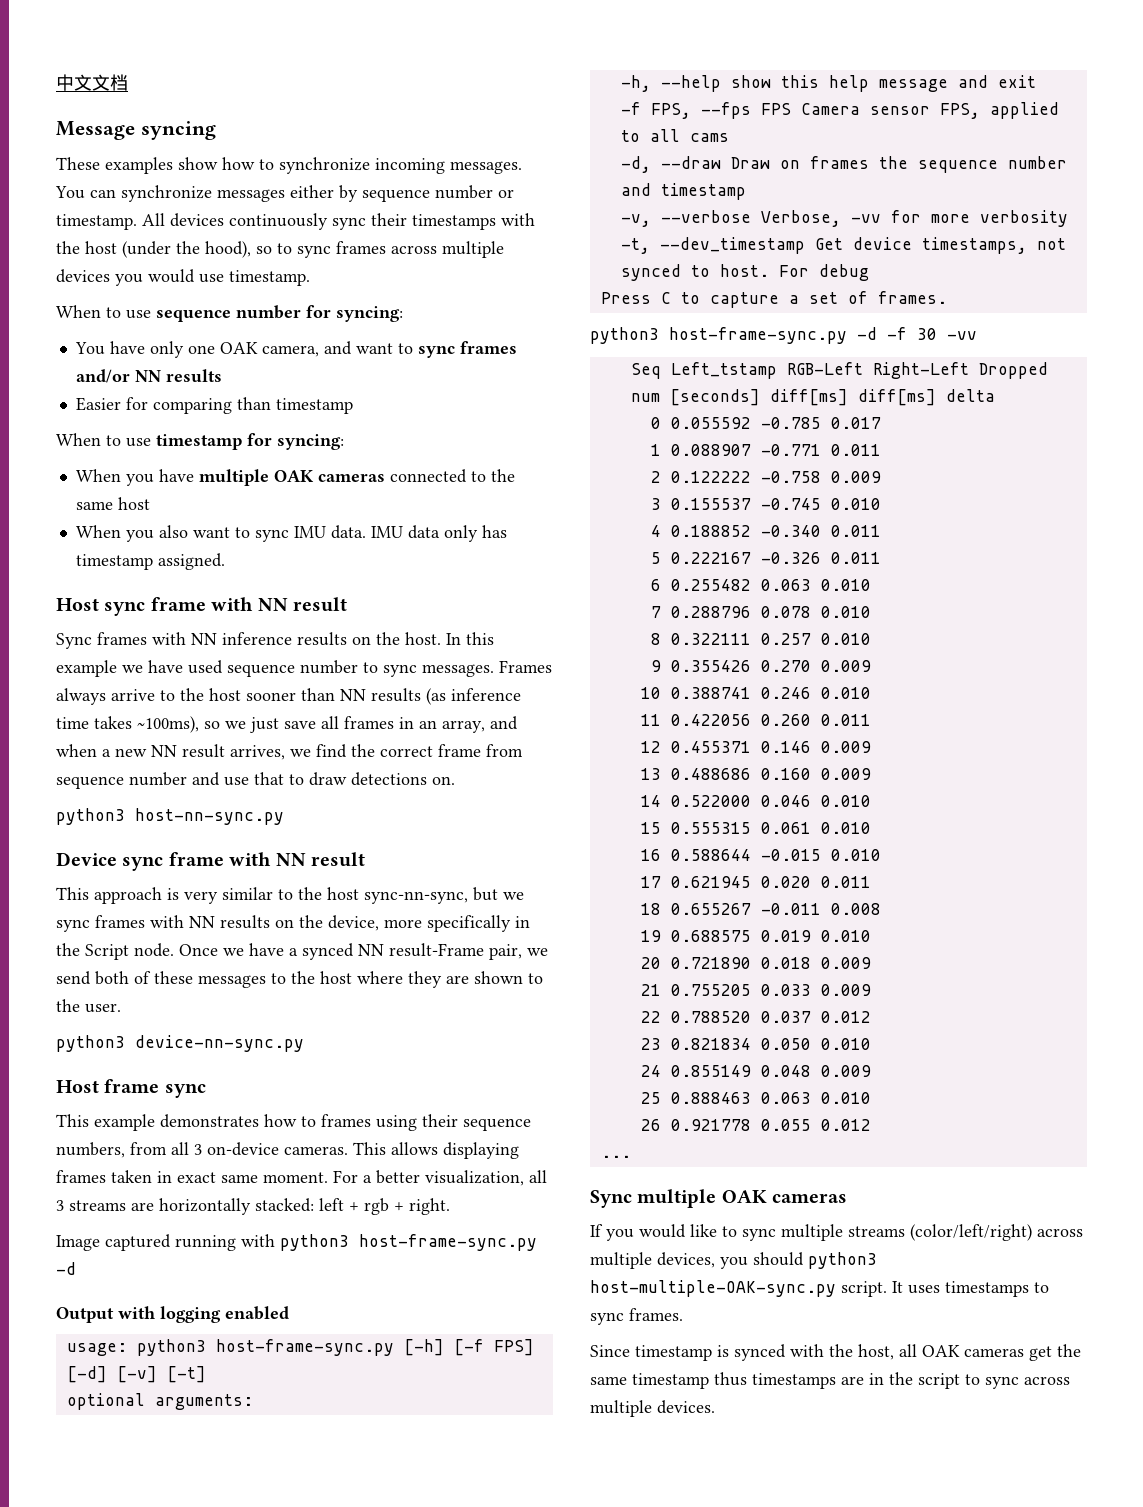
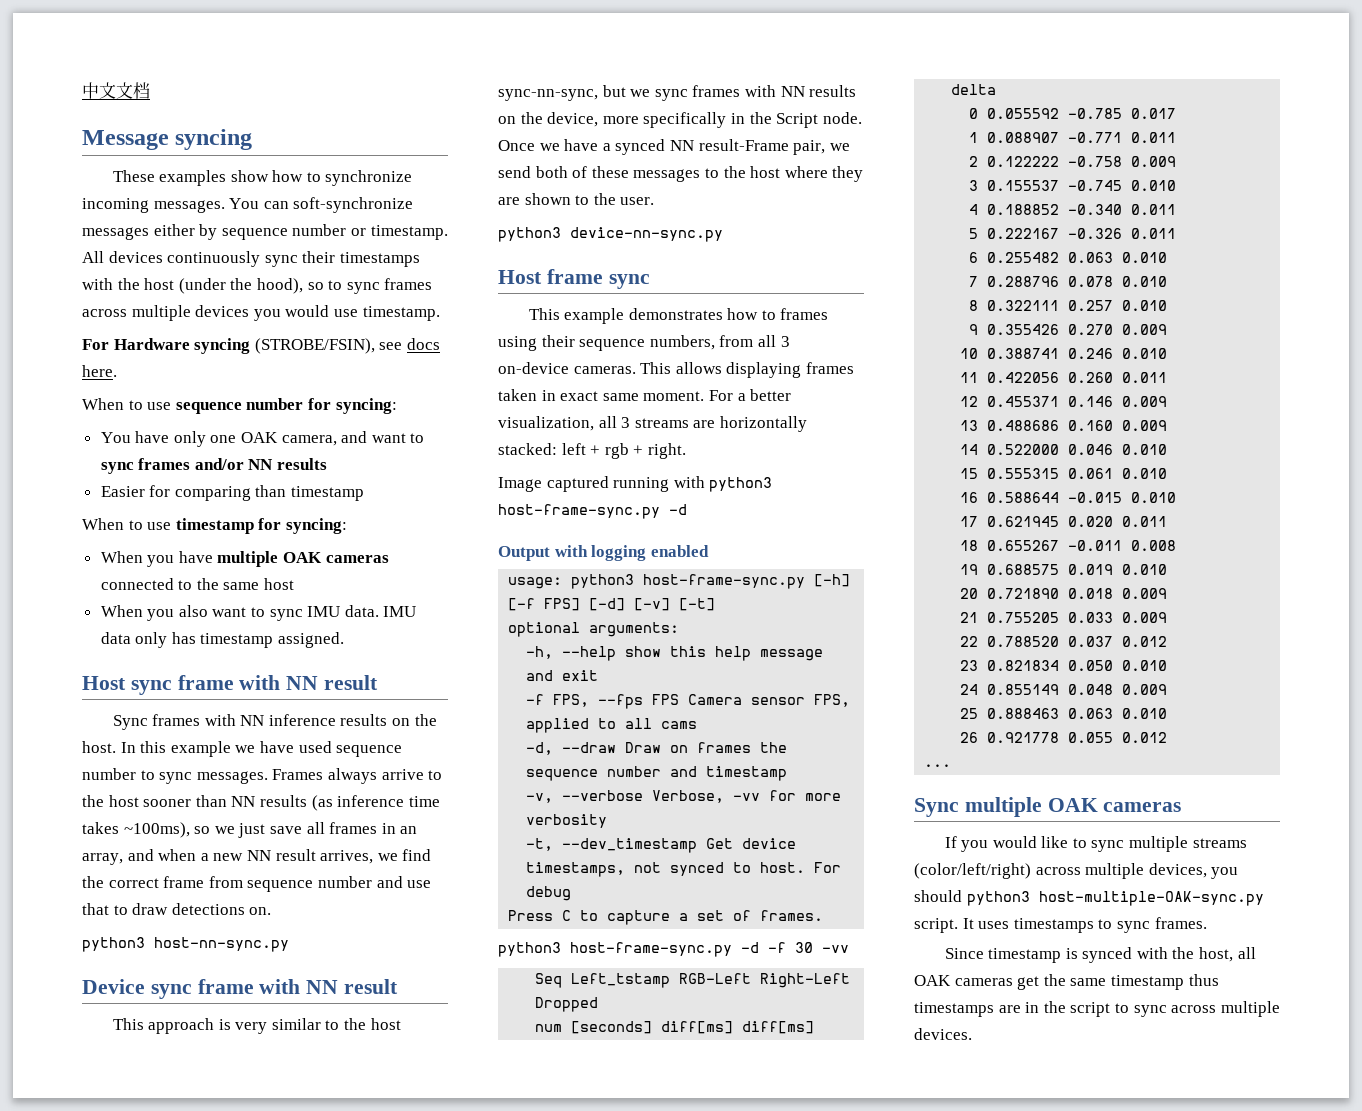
- You can synchronize messages either by sequence number or timestamp.
+ You can soft-synchronize messages either by sequence number or timestamp.
+ For Hardware syncing (STROBE/FSIN), see docs here.

